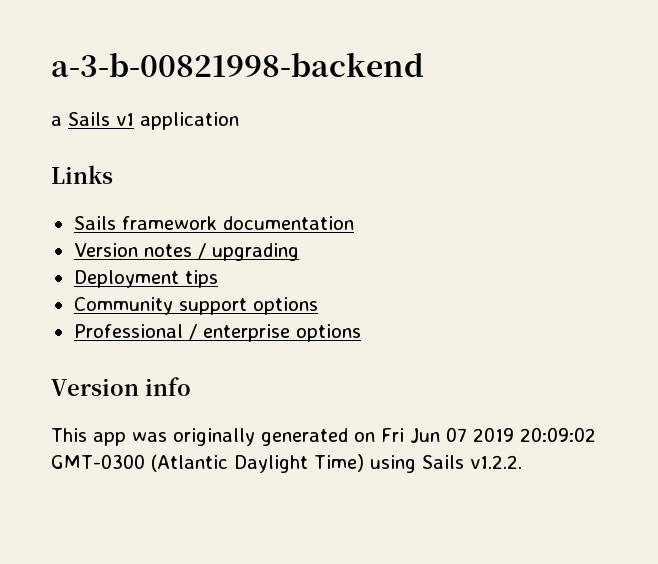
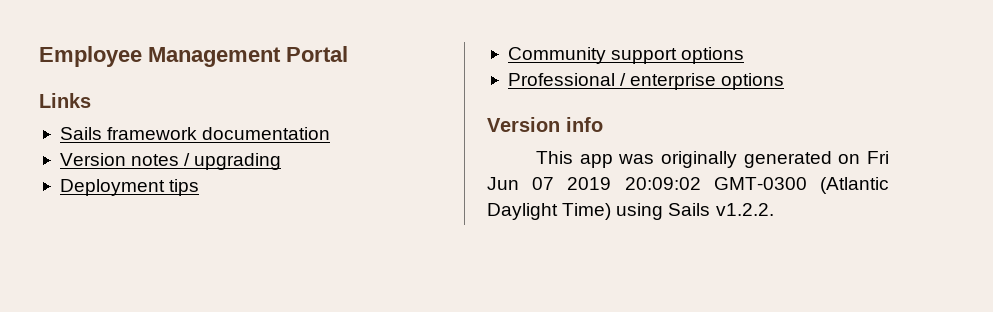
- a-3-b-00821998-backend
- a Sails v1 application
+ Employee Management Portal

